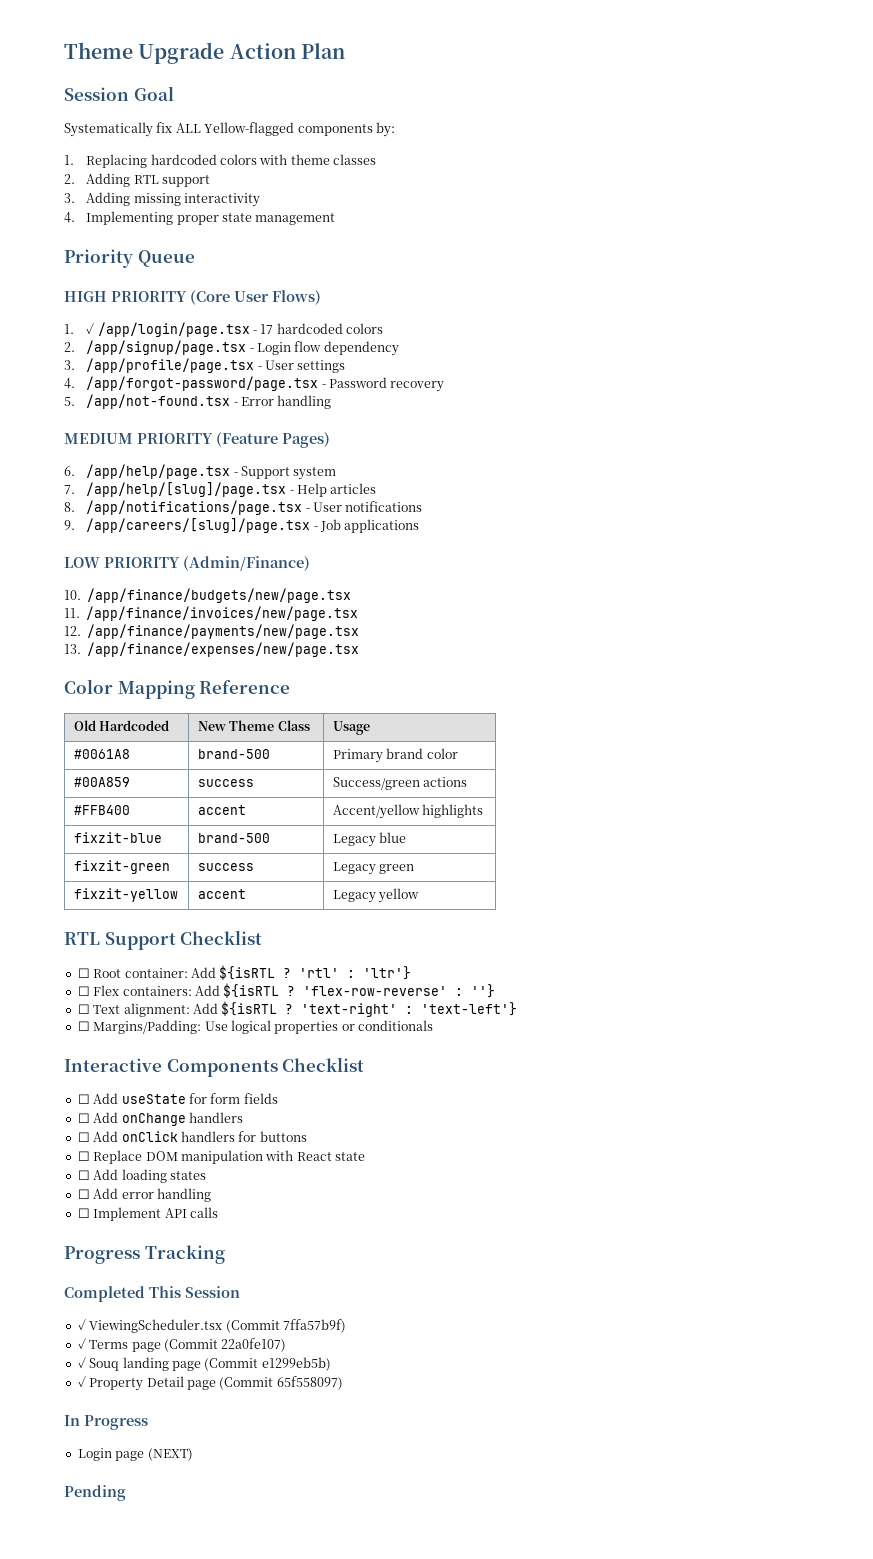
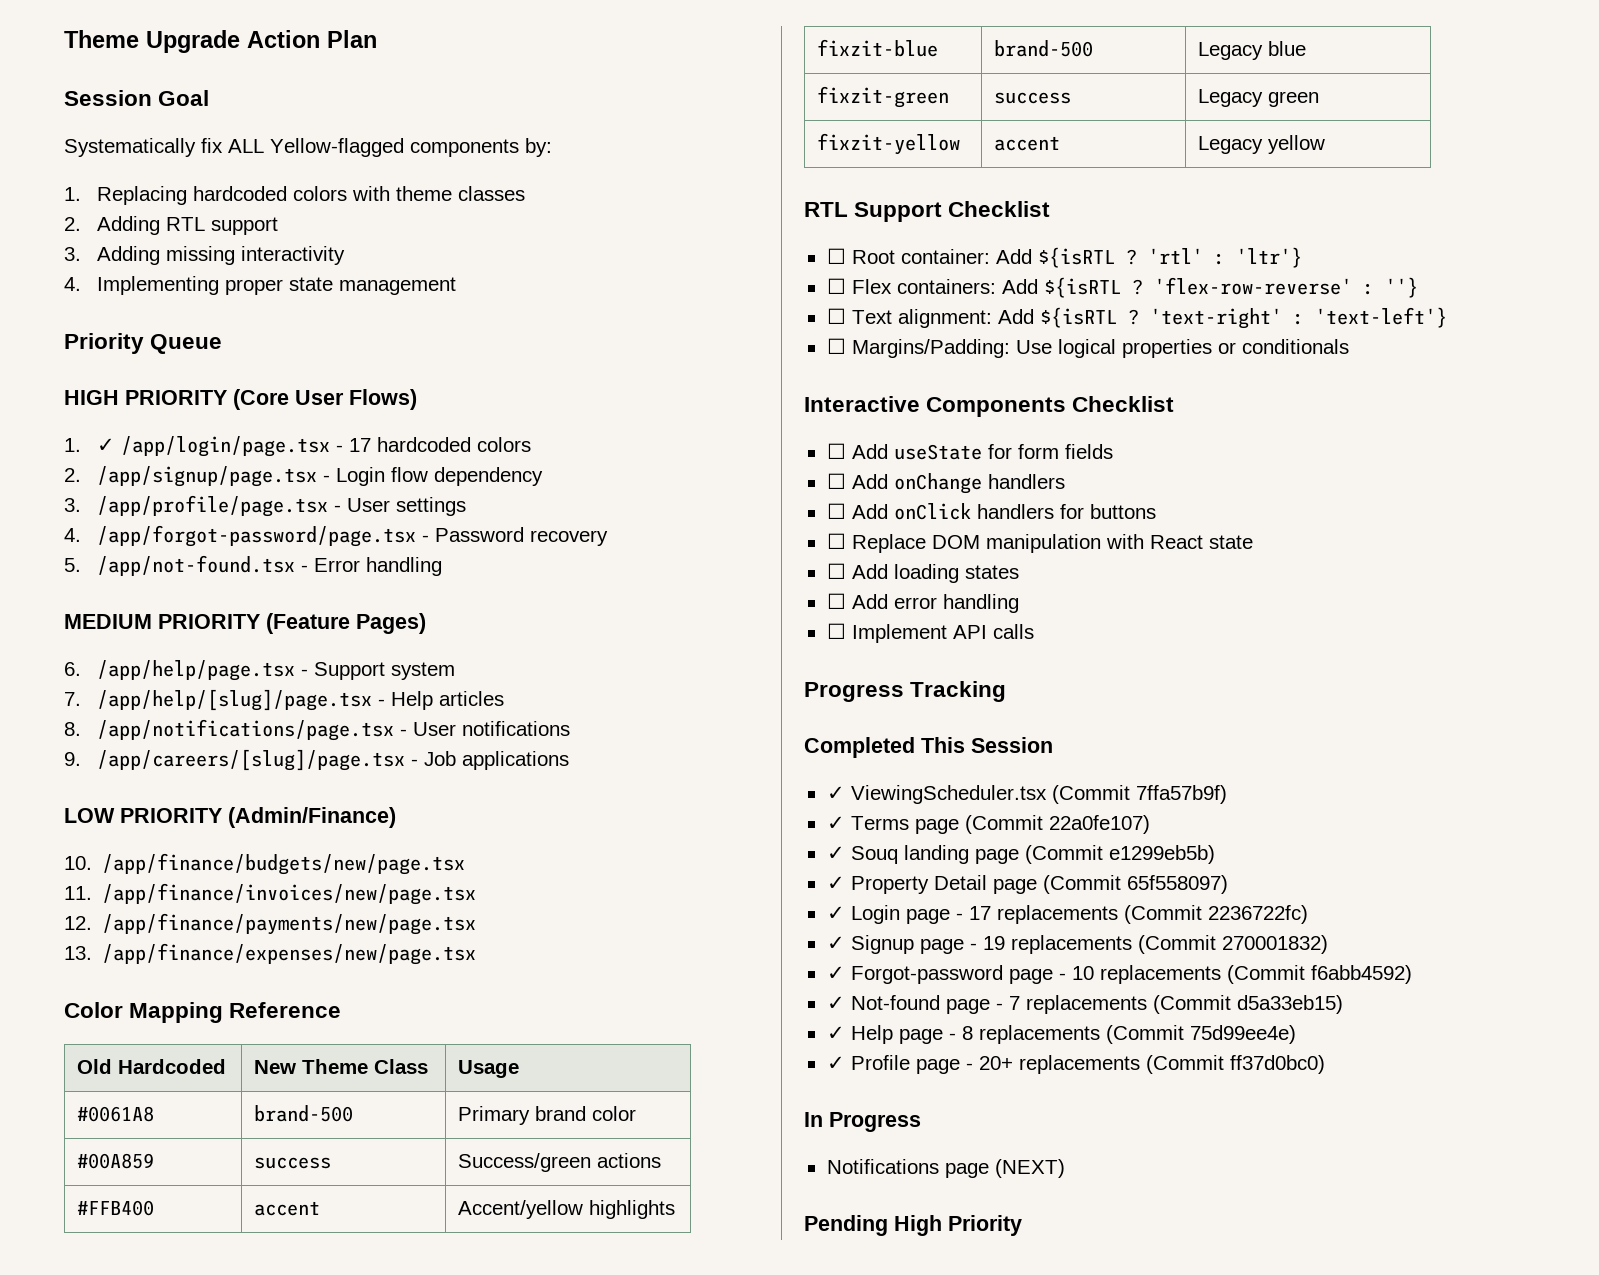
+ ✓ Login page - 17 replacements (Commit 2236722fc)
+ ✓ Signup page - 19 replacements (Commit 270001832)
+ ✓ Forgot-password page - 10 replacements (Commit f6abb4592)
+ ✓ Not-found page - 7 replacements (Commit d5a33eb15)
+ ✓ Help page - 8 replacements (Commit 75d99ee4e)
+ ✓ Profile page - 20+ replacements (Commit ff37d0bc0)
- Login page (NEXT)
+ Notifications page (NEXT)
- Pending
+ Pending High Priority

